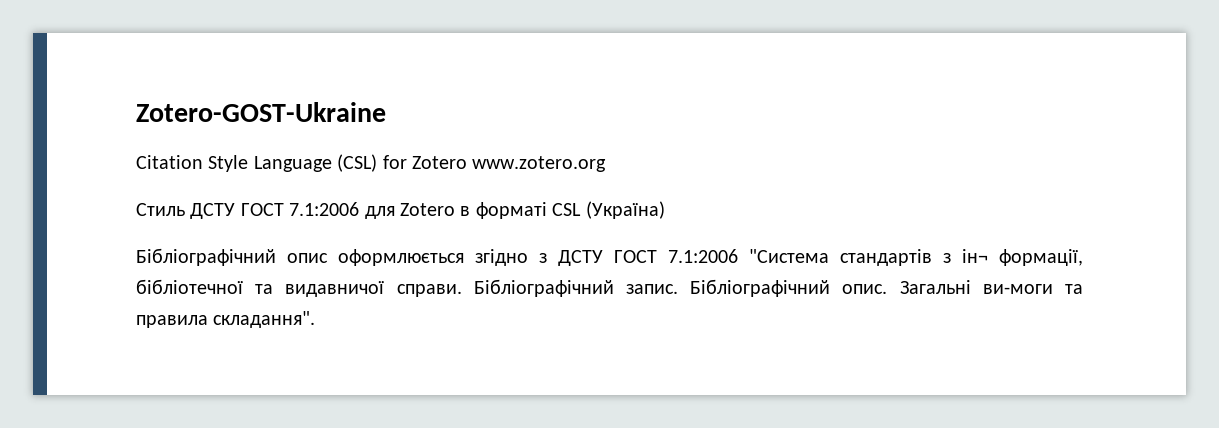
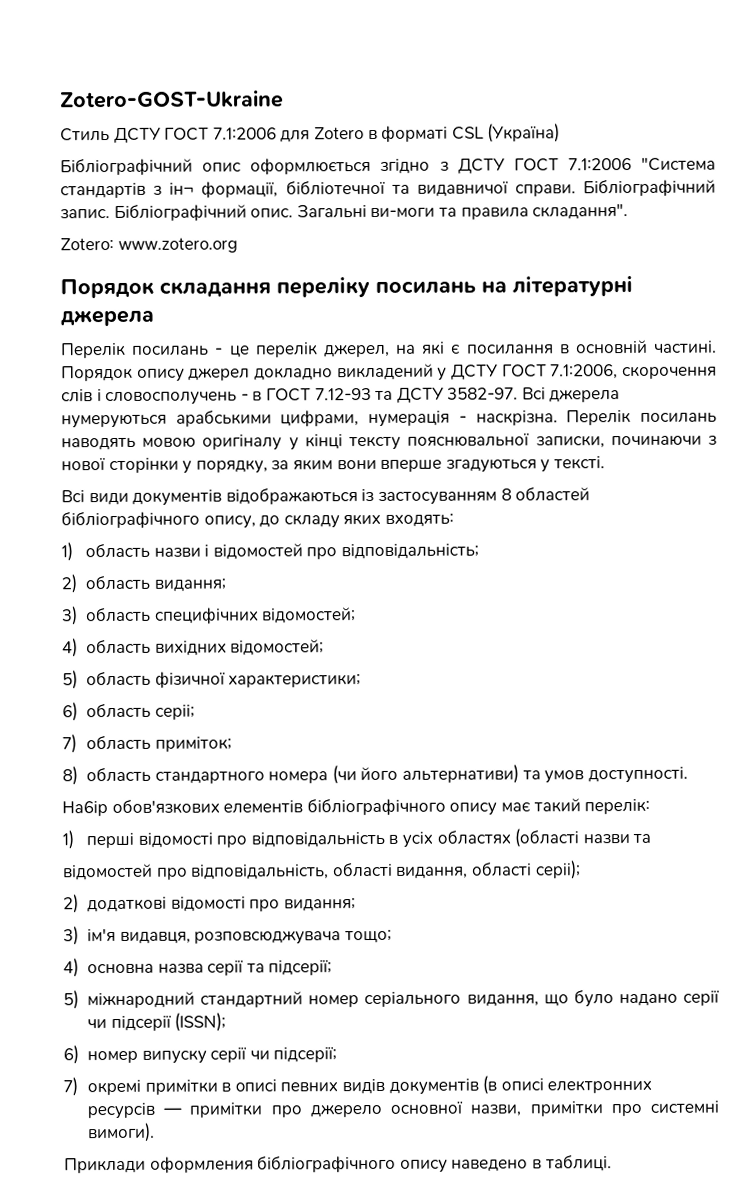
- Citation Style Language (CSL) for Zotero www.zotero.org
+ Zotero: www.zotero.org
+ Порядок складання переліку посилань на літературні джерела
+ Перелік посилань - це перелік джерел, на які є посилання в основній частині. Порядок опису джерел докладно викладений у ДСТУ ГОСТ 7.1:2006, скорочення слів і словосполучень - в ГОСТ 7.12-93 та ДСТУ 3582-97. Bci джерела нумеруються арабськими цифрами, нумерація - наскрізна. Перелік посилань наводять мовою оригіналу у кінці тексту пояснювальної записки, починаючи з нової сторінки у порядку, за яким вони вперше згадуються у тексті.
+ Bci види документів відображаються із застосуванням 8 областей бібліографічного опису, до складу яких входять:
+ 1) область назви i відомостей про відповідальність;
+ 2) область видання;
+ 3) область специфічних відомостей;
+ 4) область вихідних відомостей;
+ 5) область фізичної характеристики;
+ 6) область cepii;
+ 7) область приміток;
+ 8) область стандартного номера (чи його альтернативи) та умов доступності.
+ Ha6ip обов'язкових елементів бібліографічного опису має такий перелік:
+ 1) першi відомості про відповідальність в ycix областях (областi назви та
+ відомостей про відповідальність, області видання, області cepii);
+ 2) додаткові відомості про видання;
+ 3) ім'я видавця, розповсюджувача тощо;
+ 4) основна назва cepiї та підсерії;
+ 5) міжнародний стандартний номер серіального видання, що було надано cepiї чи підсерії (ISSN);
+ 6) номер випуску cepiї чи підсерії;
+ 7) окремі примітки в oпиci певних видiв документів (в описі електронних pecypciв — примітки про джерело основної назви, примітки про системні вимоги).
+ Приклади оформления бібліографічного опису наведено в таблиці.

